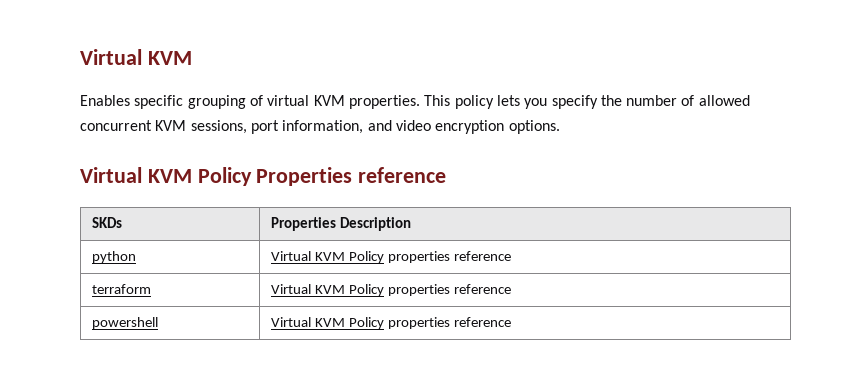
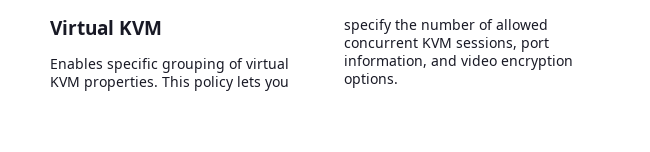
- Virtual KVM Policy Properties reference
- SKDs | Properties Description
- python | Virtual KVM Policy properties reference
- terraform | Virtual KVM Policy properties reference
- powershell | Virtual KVM Policy properties reference

